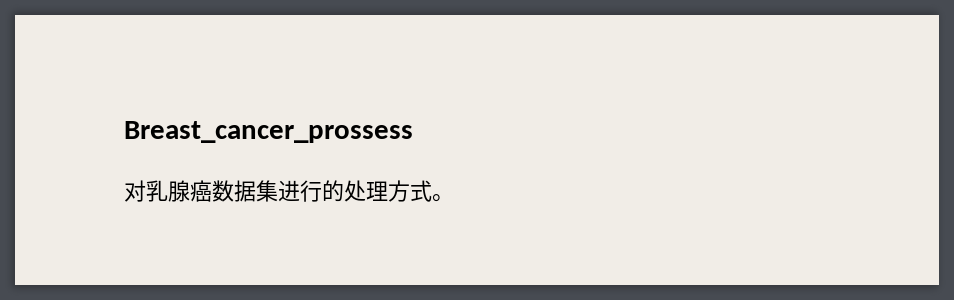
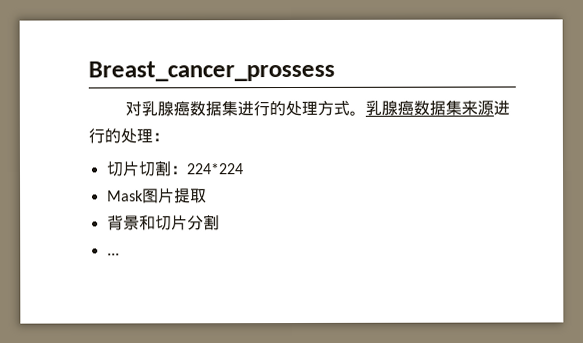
+ 乳腺癌数据集来源进行的处理：
+ 切片切割：224*224
+ Mask图片提取
+ 背景和切片分割
+ ...

